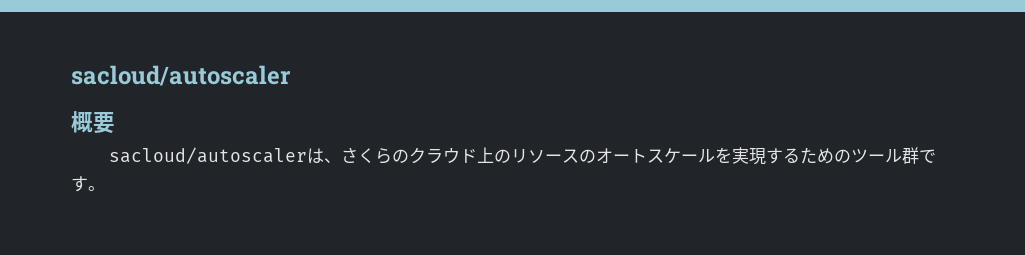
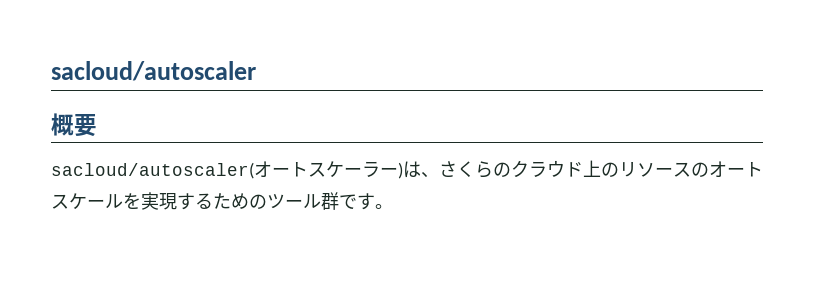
- sacloud/autoscalerは、さくらのクラウド上のリソースのオートスケールを実現するためのツール群です。
+ sacloud/autoscaler(オートスケーラー)は、さくらのクラウド上のリソースのオートスケールを実現するためのツール群です。

